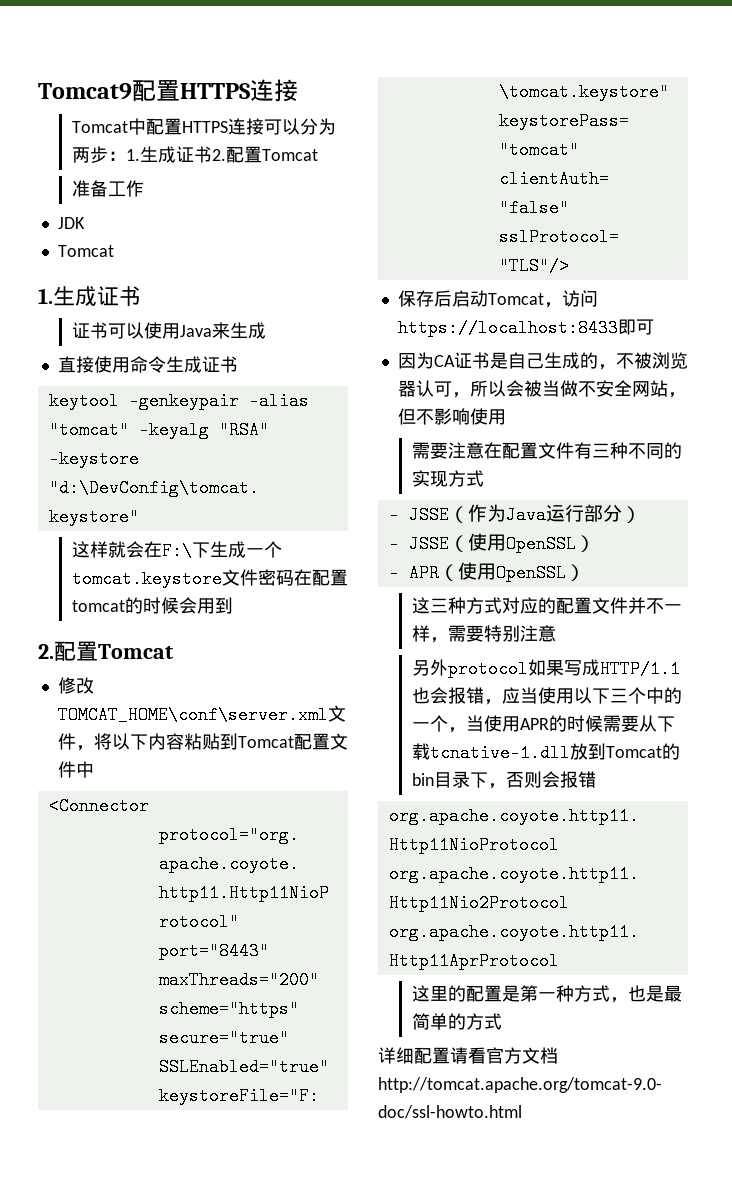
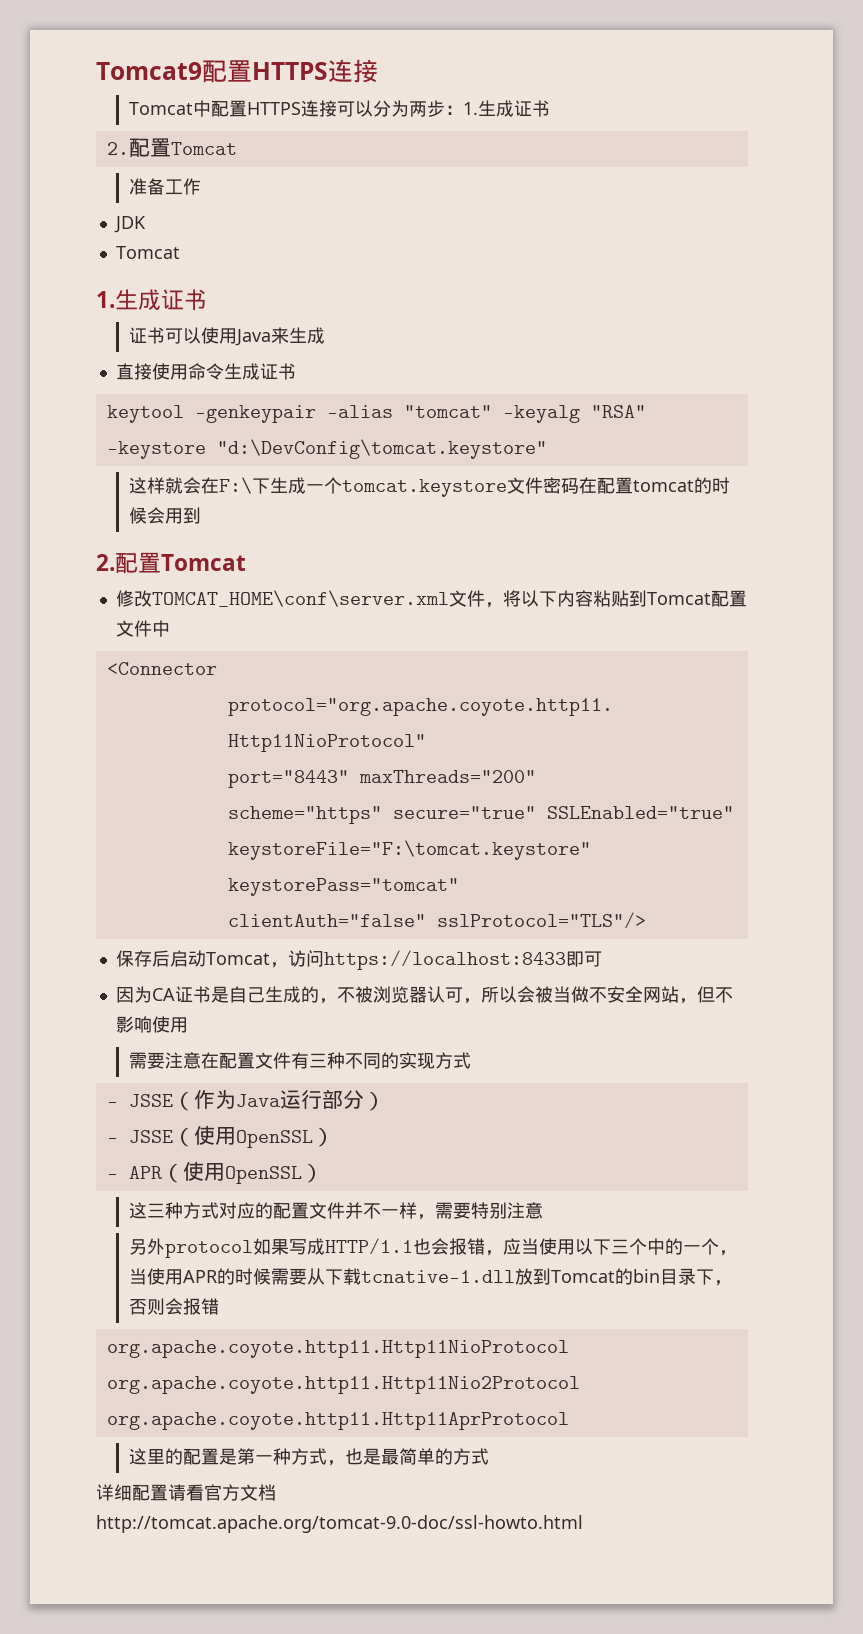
- Tomcat中配置HTTPS连接可以分为两步：1.生成证书2.配置Tomcat
+ Tomcat中配置HTTPS连接可以分为两步：1.生成证书
+ 2.配置Tomcat

